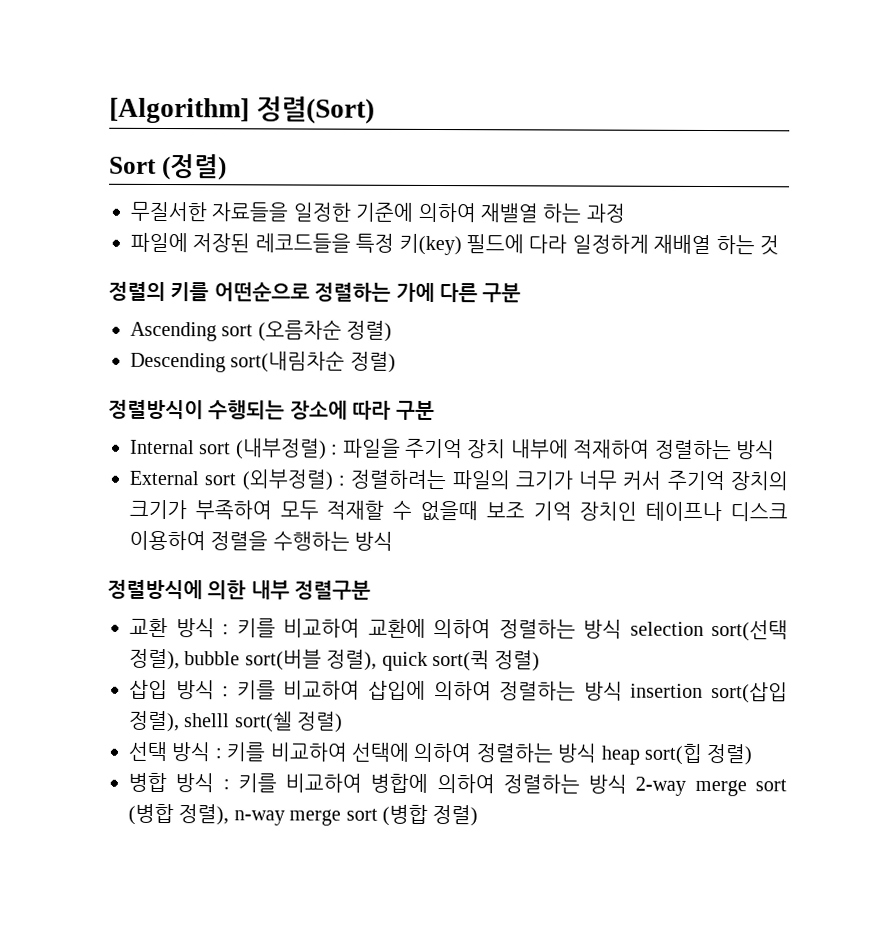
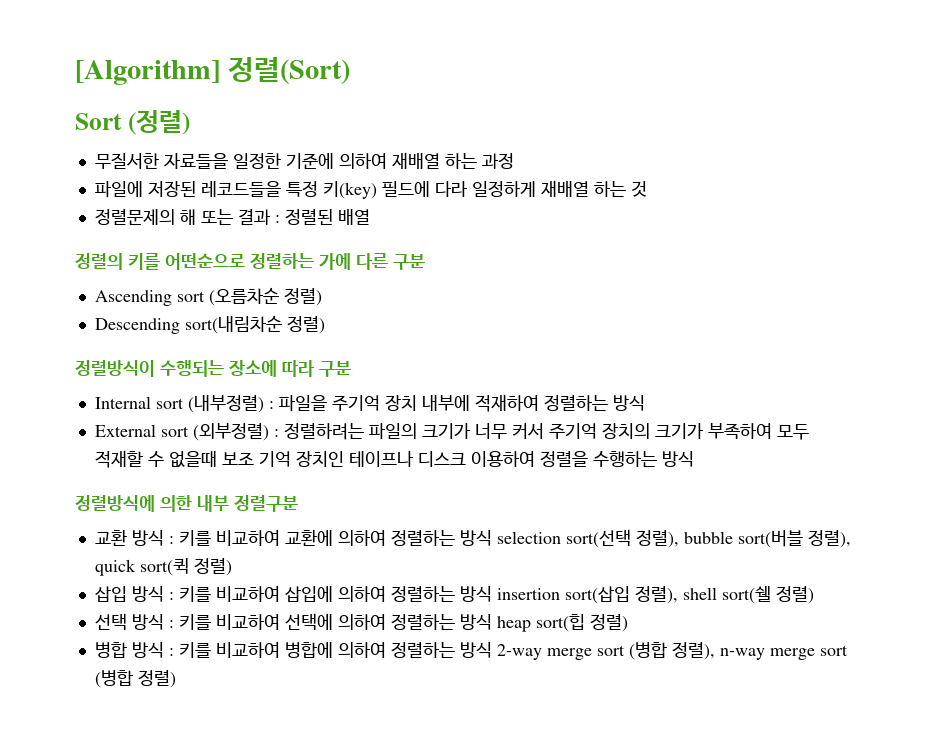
- 무질서한 자료들을 일정한 기준에 의하여 재밸열 하는 과정
+ 무질서한 자료들을 일정한 기준에 의하여 재배열 하는 과정
+ 정렬문제의 해 또는 결과 : 정렬된 배열
- 삽입 방식 : 키를 비교하여 삽입에 의하여 정렬하는 방식 insertion sort(삽입 정렬), shelll sort(쉘 정렬)
+ 삽입 방식 : 키를 비교하여 삽입에 의하여 정렬하는 방식 insertion sort(삽입 정렬), shell sort(쉘 정렬)

